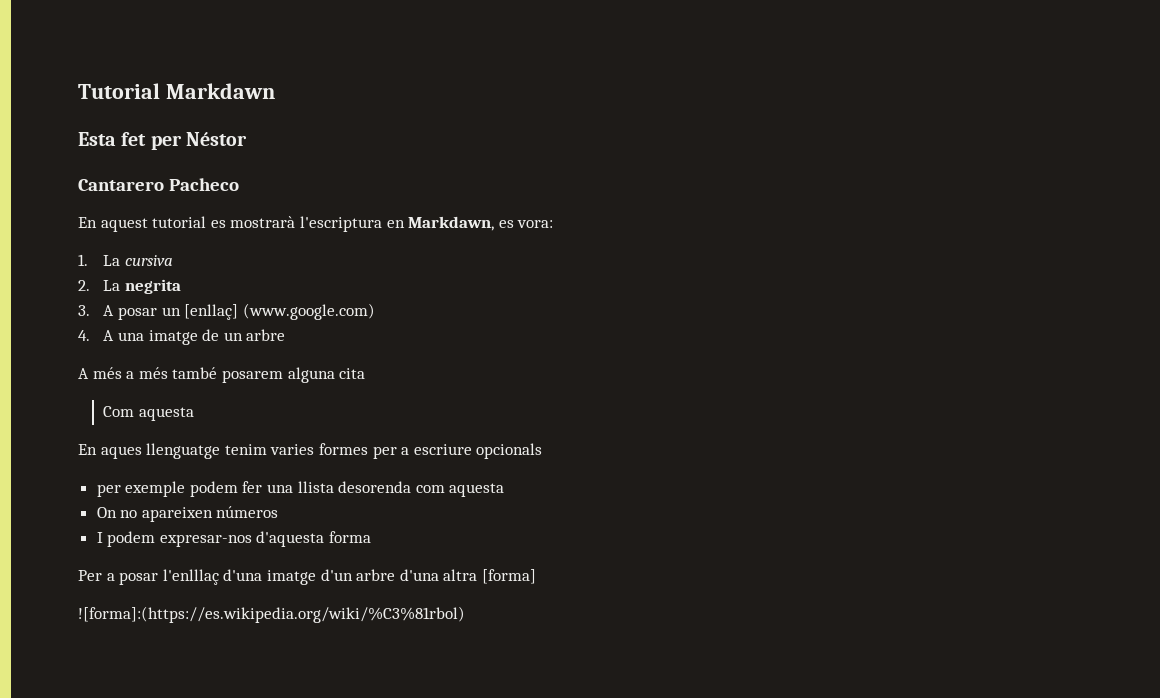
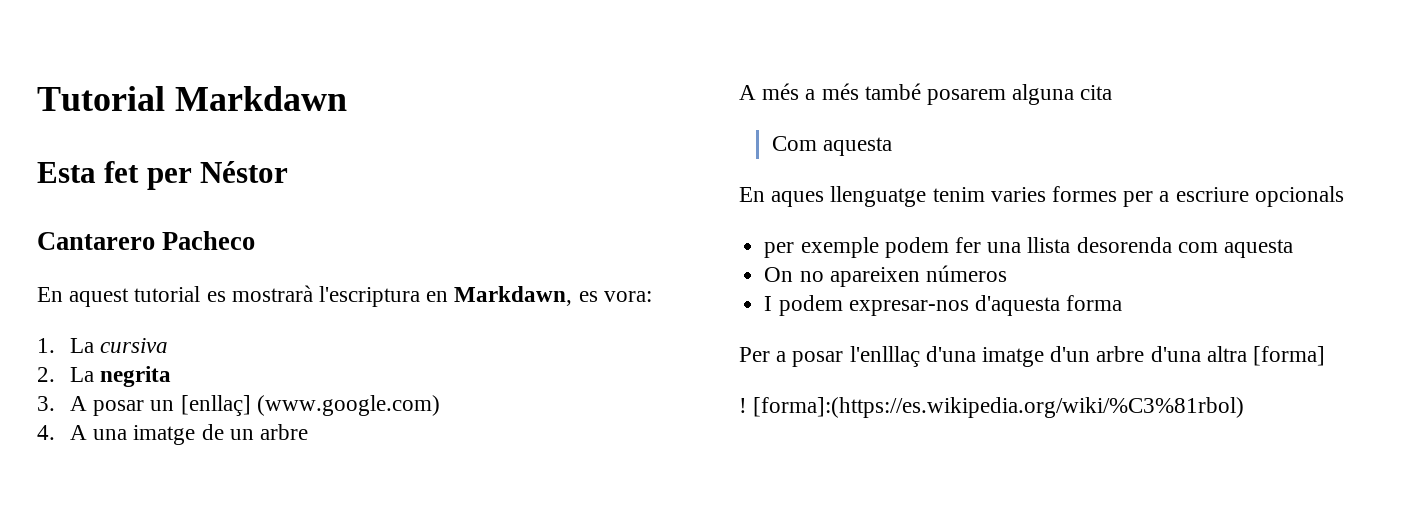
- ![forma]:(https://es.wikipedia.org/wiki/%C3%81rbol)
+ ! [forma]:(https://es.wikipedia.org/wiki/%C3%81rbol)

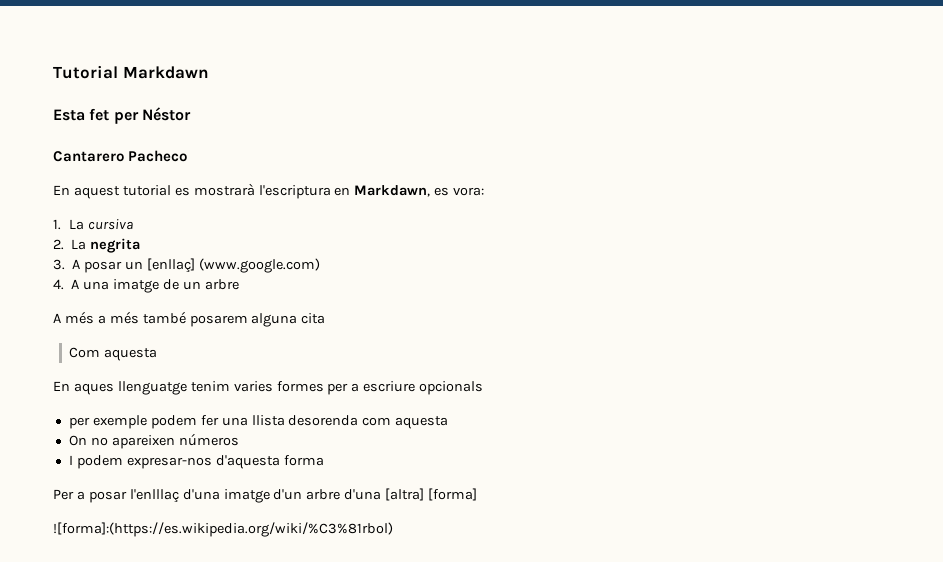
- Per a posar l'enlllaç d'una imatge d'un arbre d'una altra [forma]
+ Per a posar l'enlllaç d'una imatge d'un arbre d'una [altra] [forma]
- ! [forma]:(https://es.wikipedia.org/wiki/%C3%81rbol)
+ ![forma]:(https://es.wikipedia.org/wiki/%C3%81rbol)

